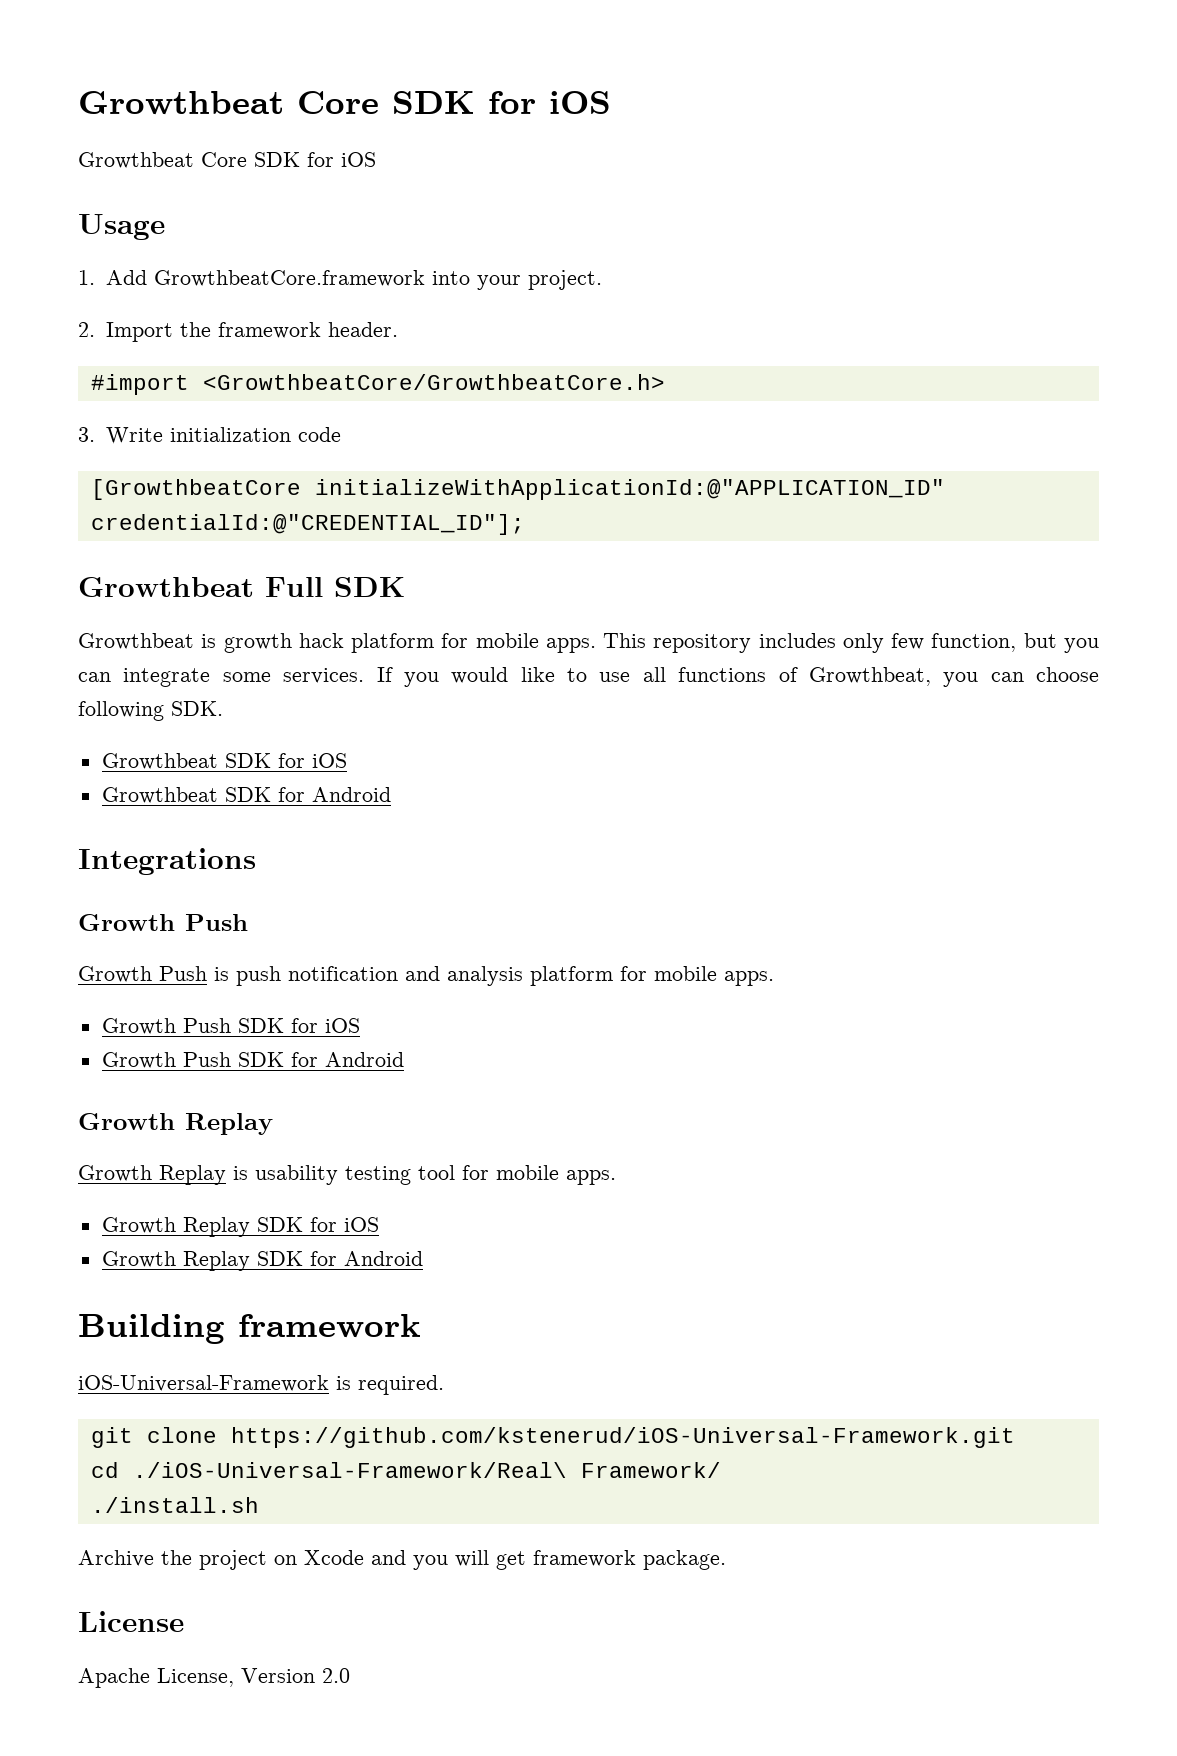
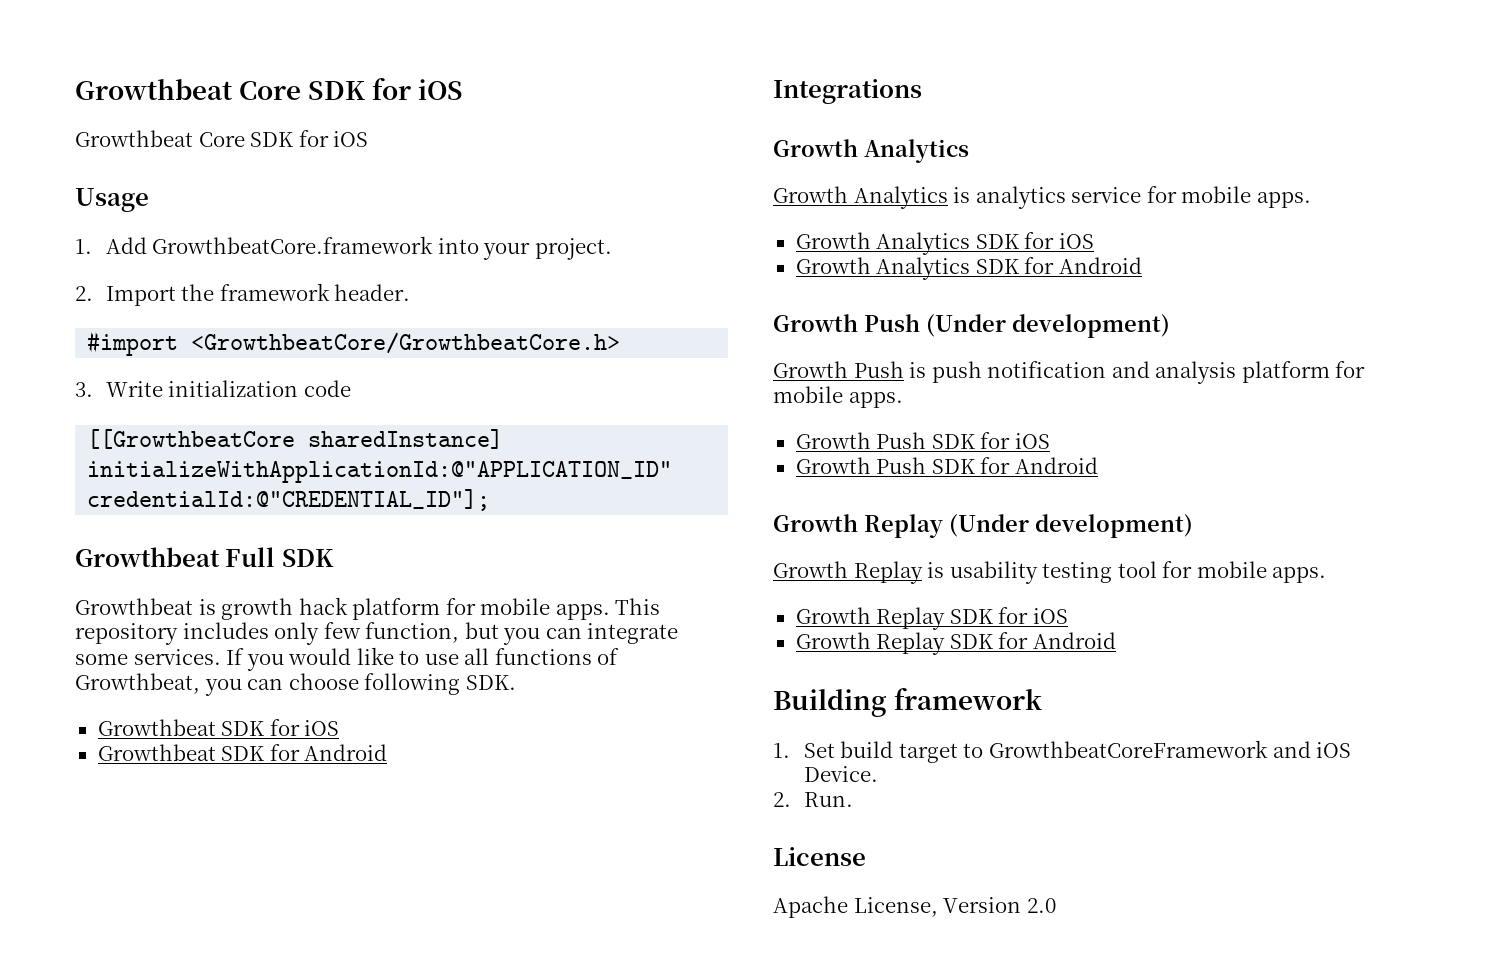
- [GrowthbeatCore initializeWithApplicationId:@"APPLICATION_ID" credentialId:@"CREDENTIAL_ID"];
+ [[GrowthbeatCore sharedInstance] initializeWithApplicationId:@"APPLICATION_ID" credentialId:@"CREDENTIAL_ID"];
  Integrations
- Growth Push
+ Growth Analytics
+ Growth Analytics is analytics service for mobile apps.
+ Growth Analytics SDK for iOS
+ Growth Analytics SDK for Android
+ Growth Push (Under development)
  Growth Push SDK for Android
- Growth Replay
+ Growth Replay (Under development)
- iOS-Universal-Framework is required.
- git clone https://github.com/kstenerud/iOS-Universal-Framework.git
- cd ./iOS-Universal-Framework/Real\ Framework/
- ./install.sh
- Archive the project on Xcode and you will get framework package.
+ 1. Set build target to GrowthbeatCoreFramework and iOS Device.
+ 2. Run.

